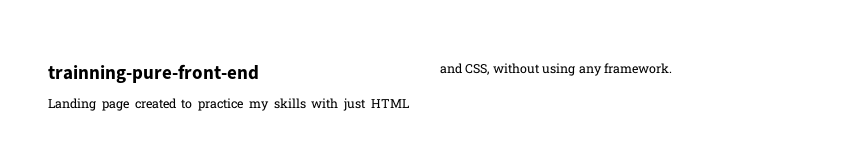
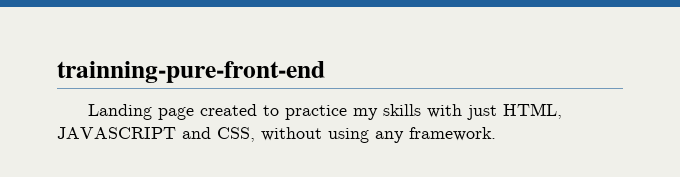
- Landing page created to practice my skills with just HTML and CSS, without using any framework.
+ Landing page created to practice my skills with just HTML, JAVASCRIPT and CSS, without using any framework.

